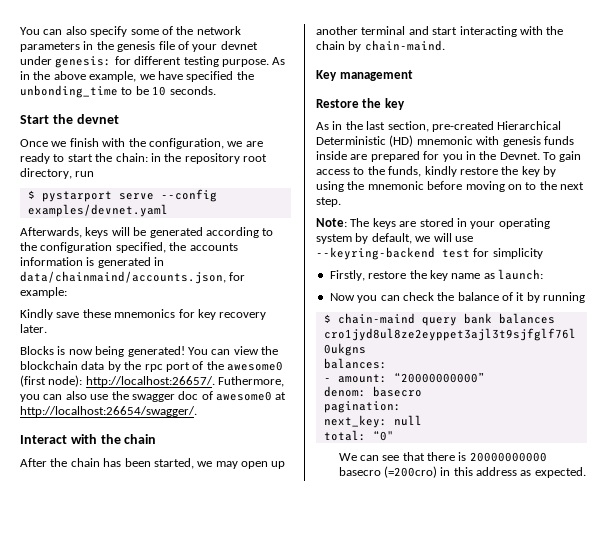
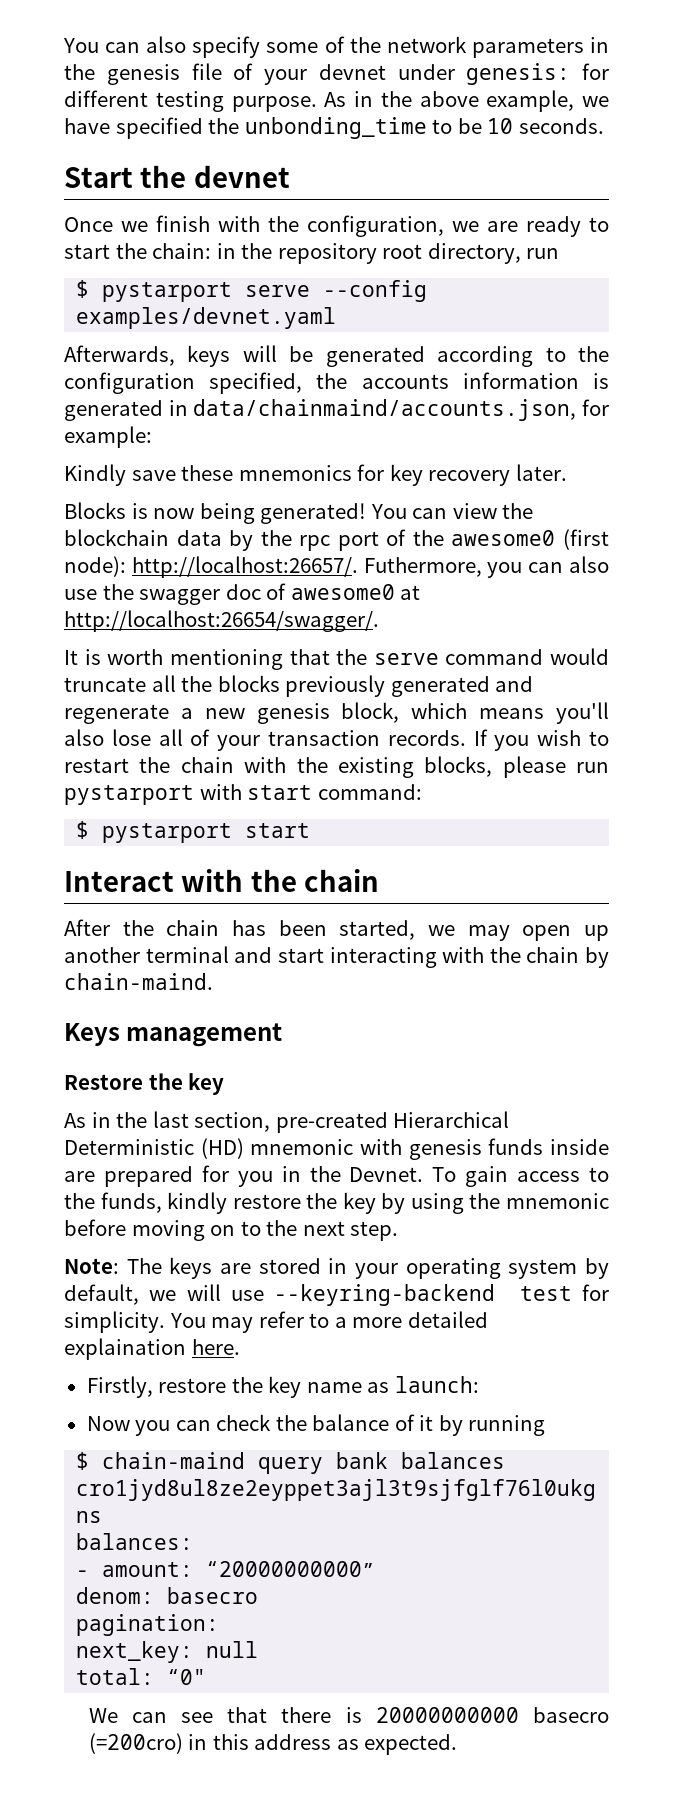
+ It is worth mentioning that the serve command would truncate all the blocks previously generated and regenerate a new genesis block, which means you'll also lose all of your transaction records. If you wish to restart the chain with the existing blocks, please run pystarport with start command:
+ $ pystarport start
- Key management
+ Keys management
- Note: The keys are stored in your operating system by default, we will use --keyring-backend test for simplicity
+ Note: The keys are stored in your operating system by default, we will use --keyring-backend test for simplicity. You may refer to a more detailed explaination here.

